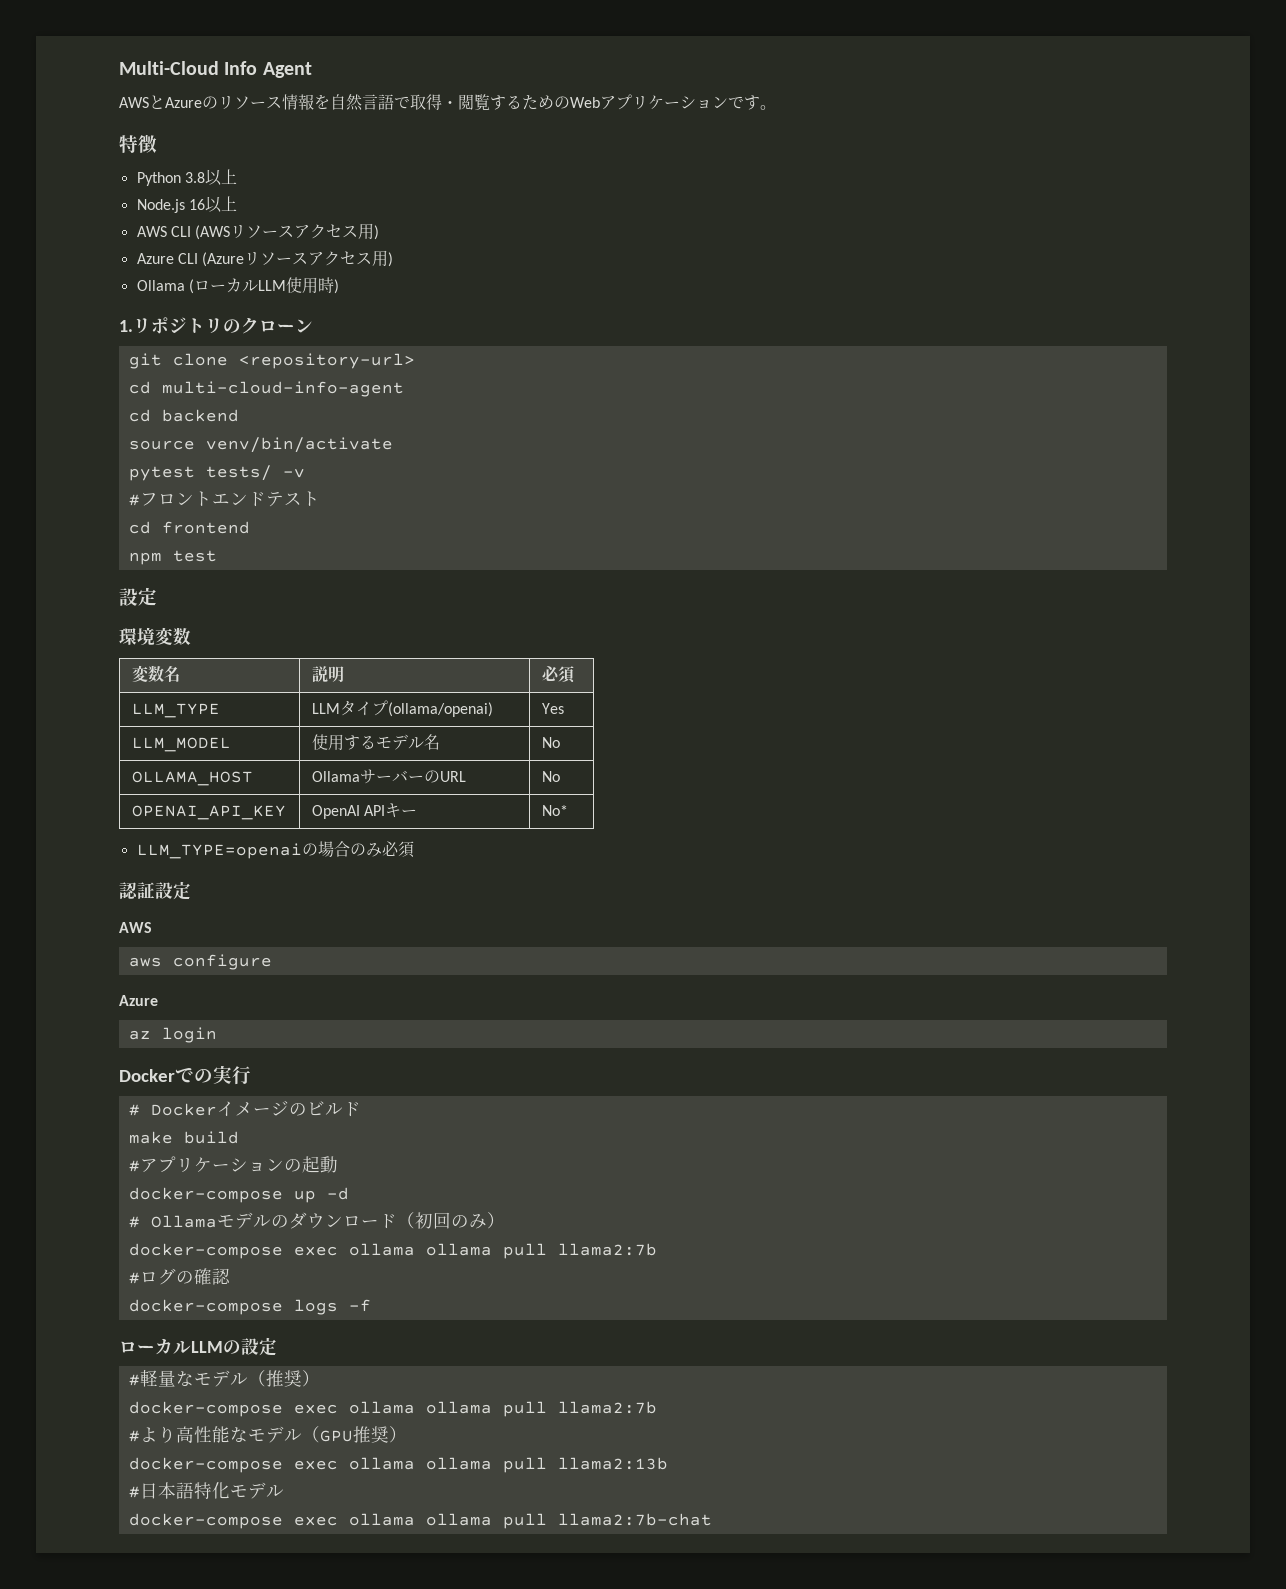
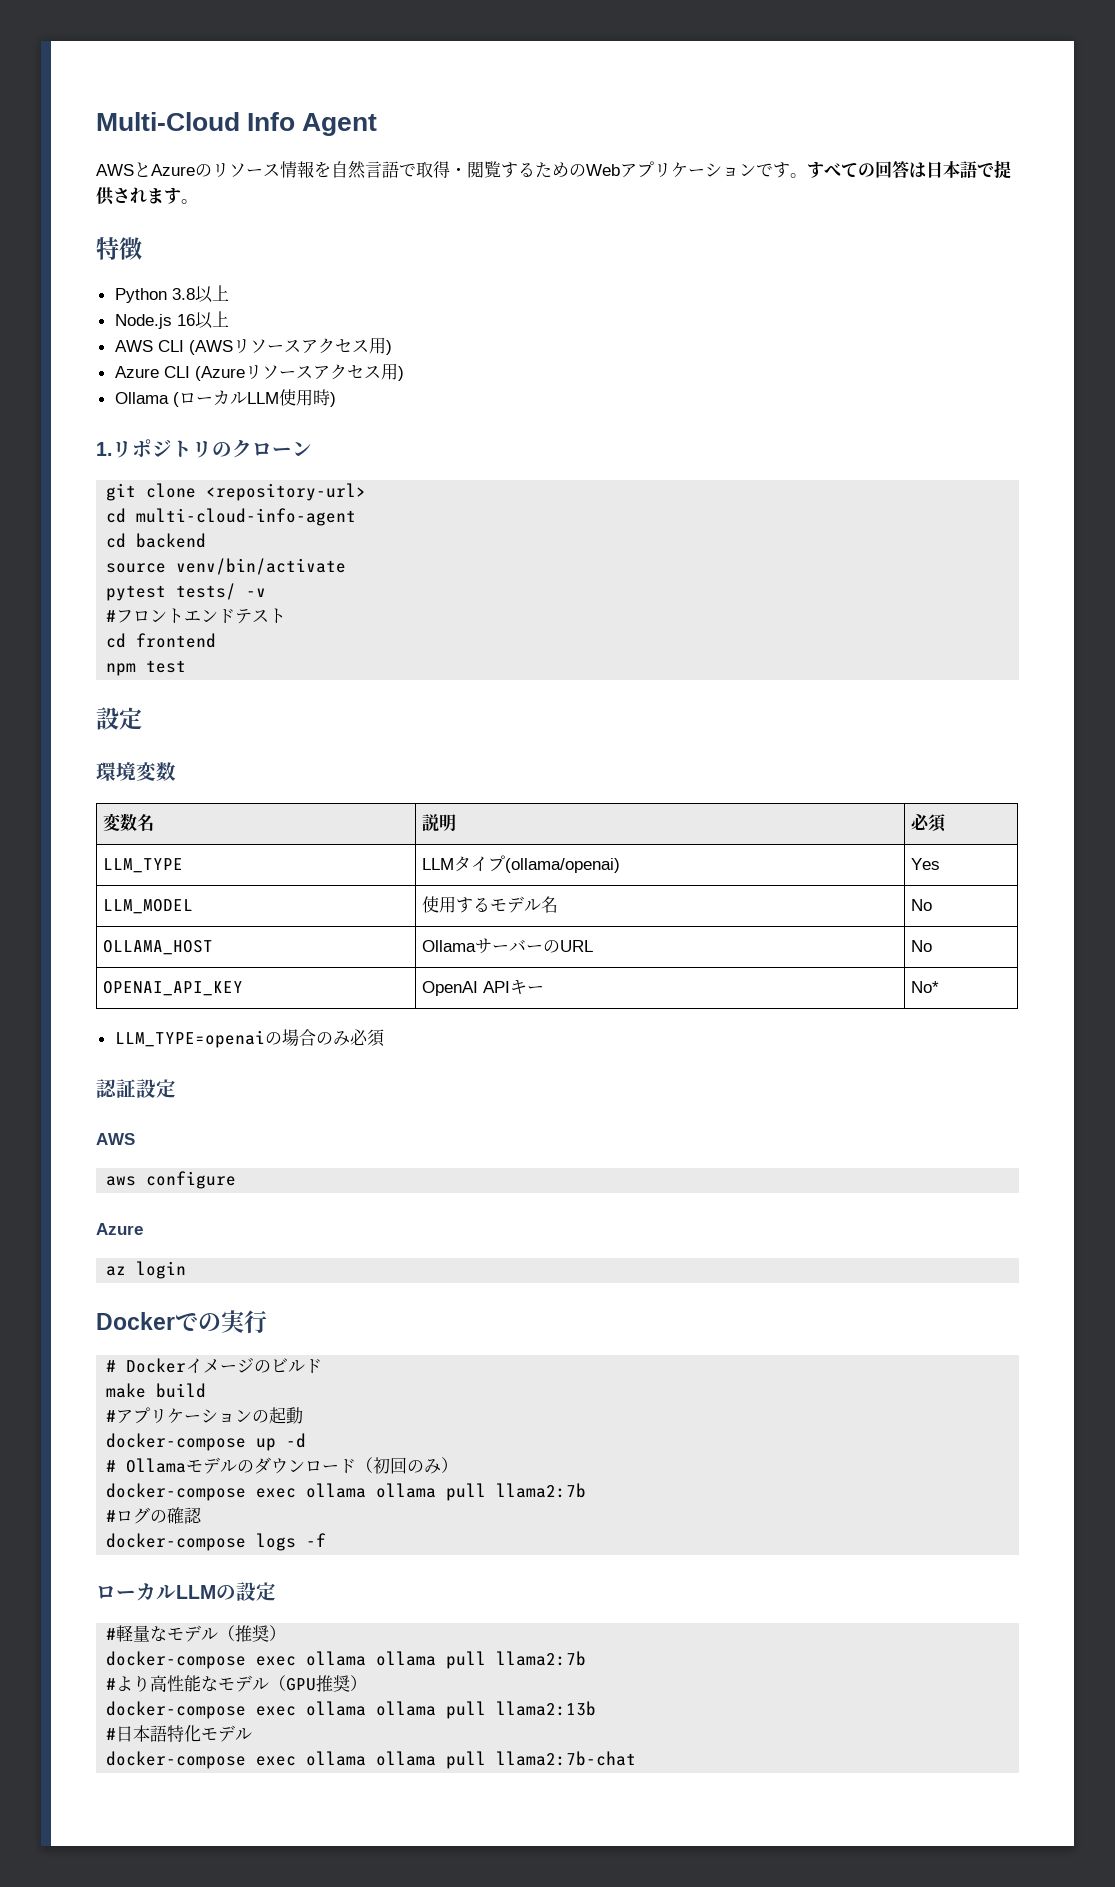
+ すべての回答は日本語で提供されます。

